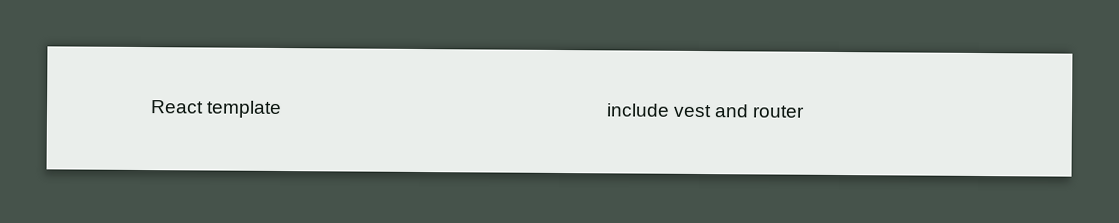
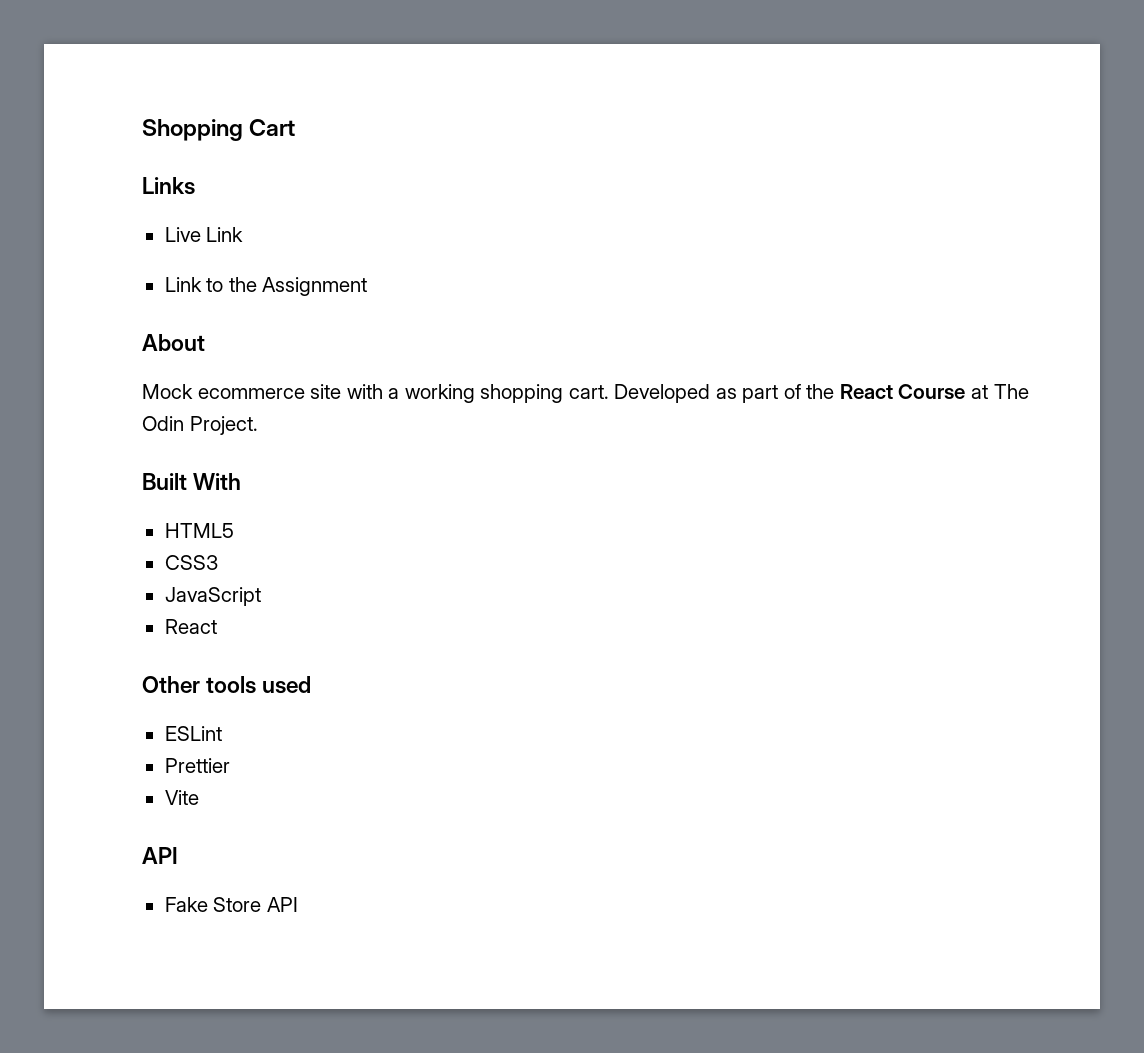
- React template
- include vest and router
+ Shopping Cart
+ Links
+ Live Link
+ Link to the Assignment
+ About
+ Mock ecommerce site with a working shopping cart. Developed as part of the React Course at The Odin Project.
+ Built With
+ HTML5
+ CSS3
+ JavaScript
+ React
+ Other tools used
+ ESLint
+ Prettier
+ Vite
+ API
+ Fake Store API

